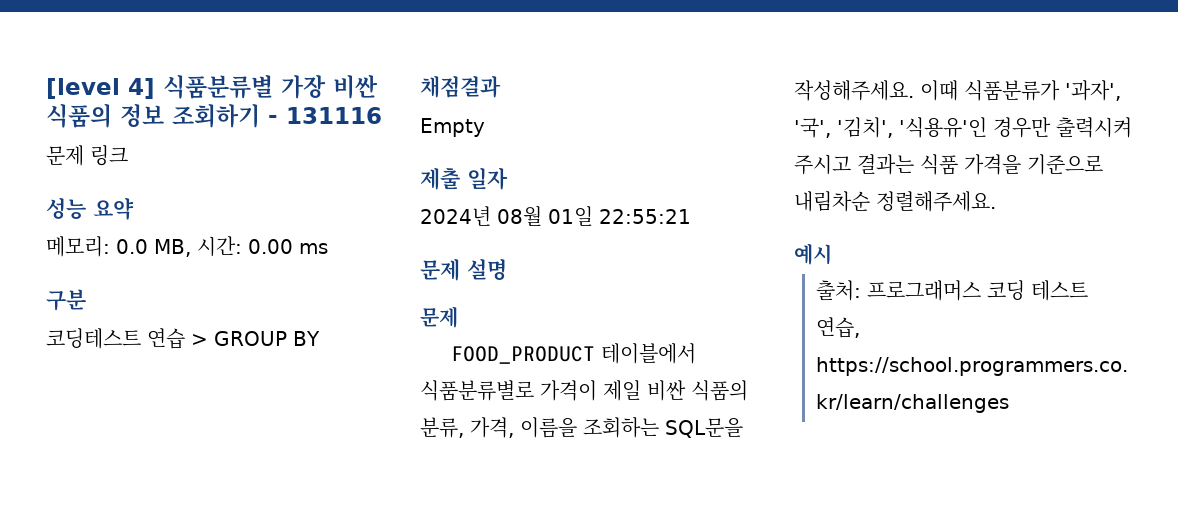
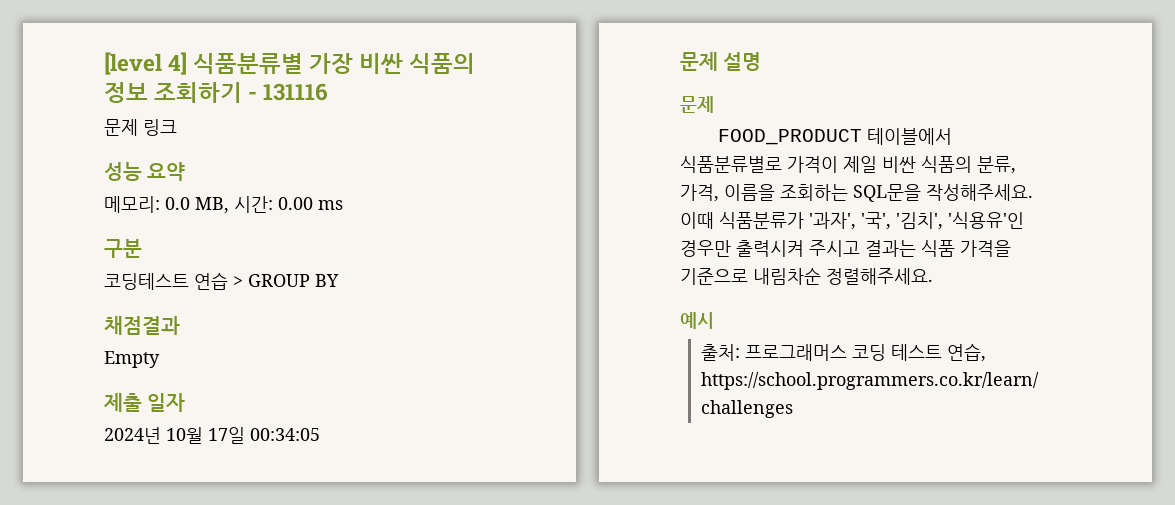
- 2024년 08월 01일 22:55:21
+ 2024년 10월 17일 00:34:05

